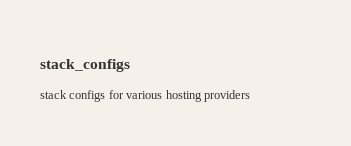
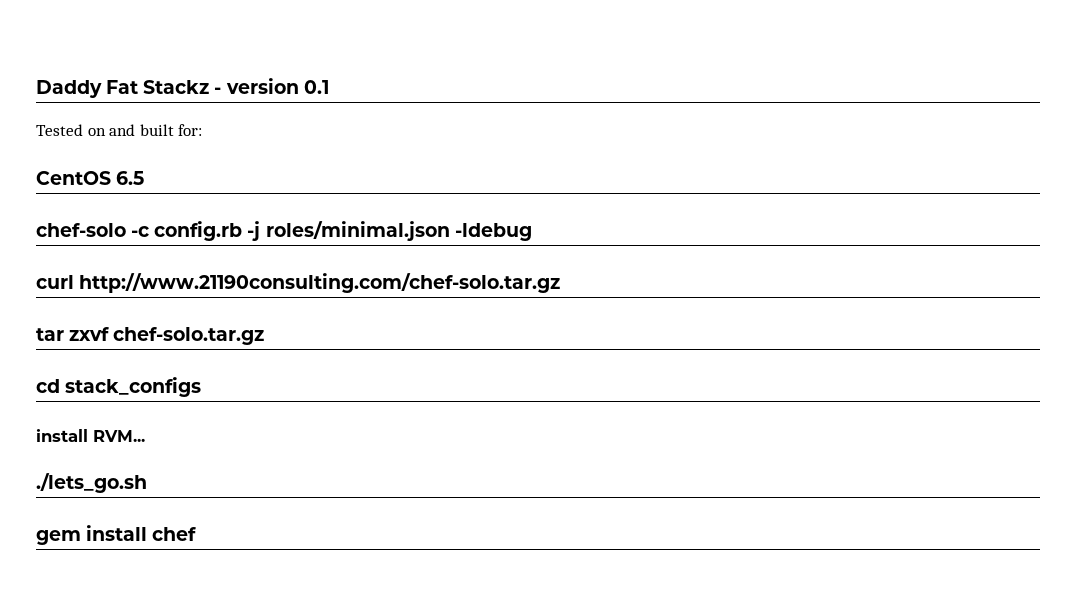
- stack_configs
- stack configs for various hosting providers
+ Daddy Fat Stackz - version 0.1
+ Tested on and built for:
+ CentOS 6.5
+ chef-solo -c config.rb -j roles/minimal.json -ldebug
+ curl http://www.21190consulting.com/chef-solo.tar.gz
+ tar zxvf chef-solo.tar.gz
+ cd stack_configs
+ install RVM...
+ ./lets_go.sh
+ gem install chef

